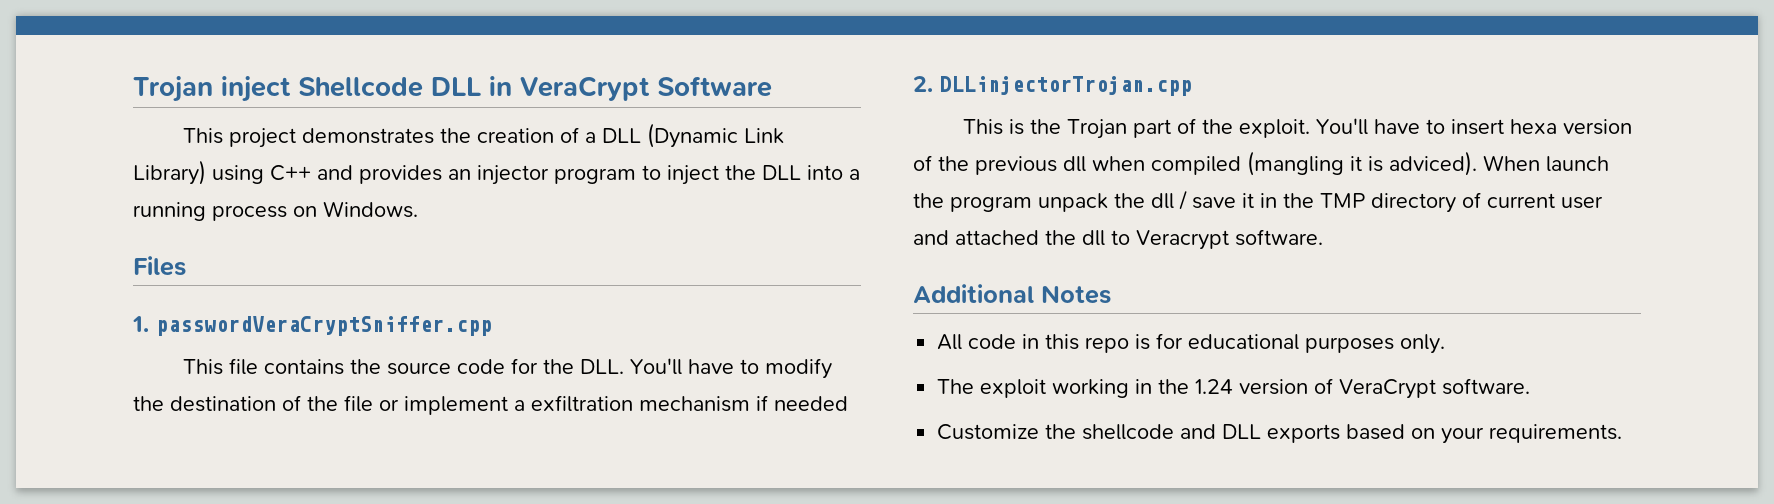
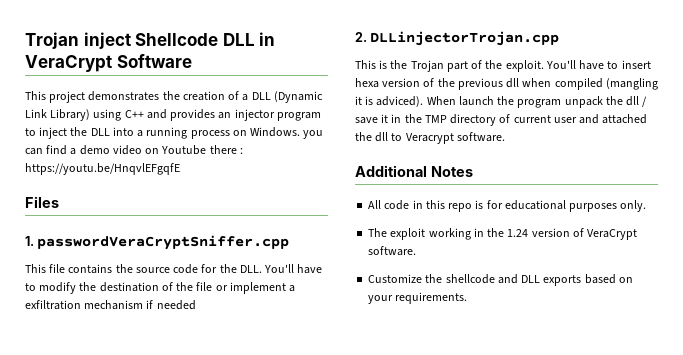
- This project demonstrates the creation of a DLL (Dynamic Link Library) using C++ and provides an injector program to inject the DLL into a running process on Windows.
+ This project demonstrates the creation of a DLL (Dynamic Link Library) using C++ and provides an injector program to inject the DLL into a running process on Windows. you can find a demo video on Youtube there : https://youtu.be/HnqvlEFgqfE

